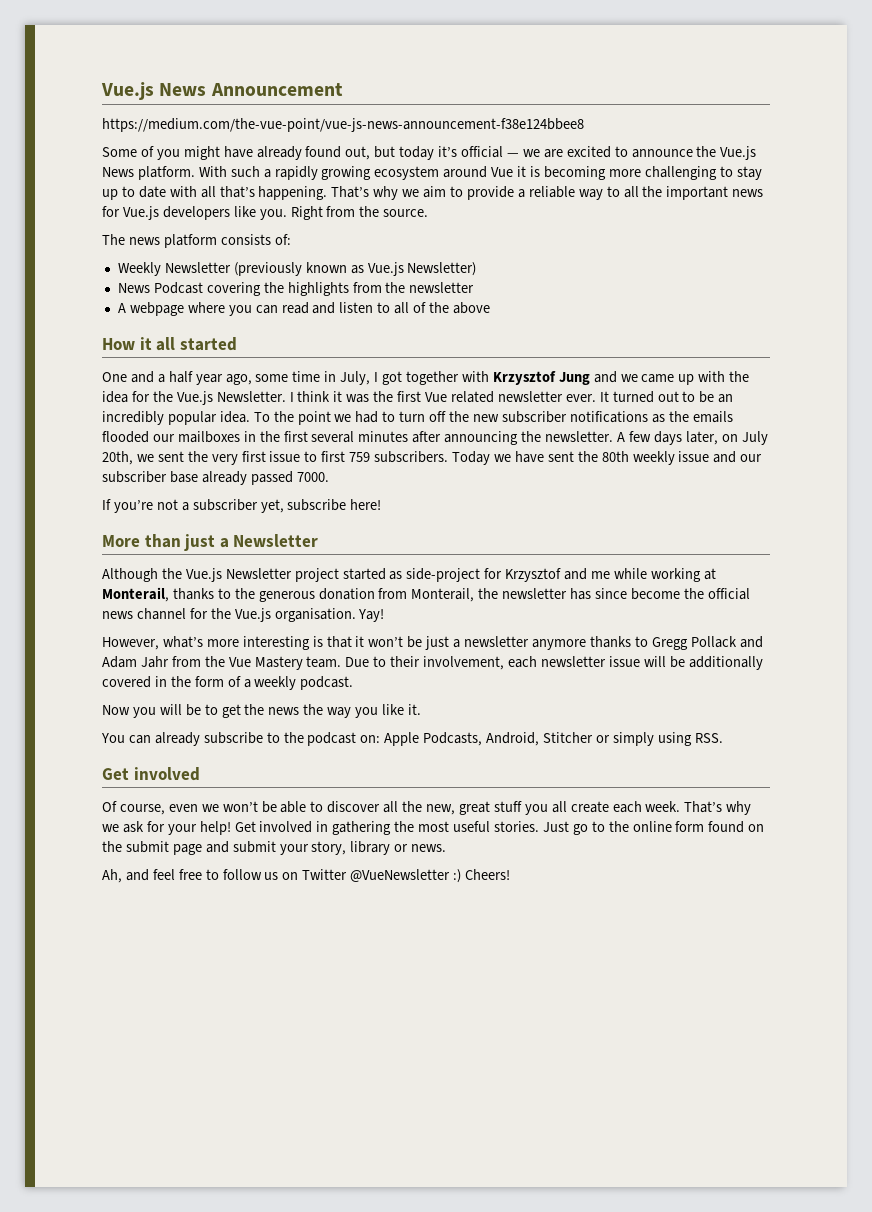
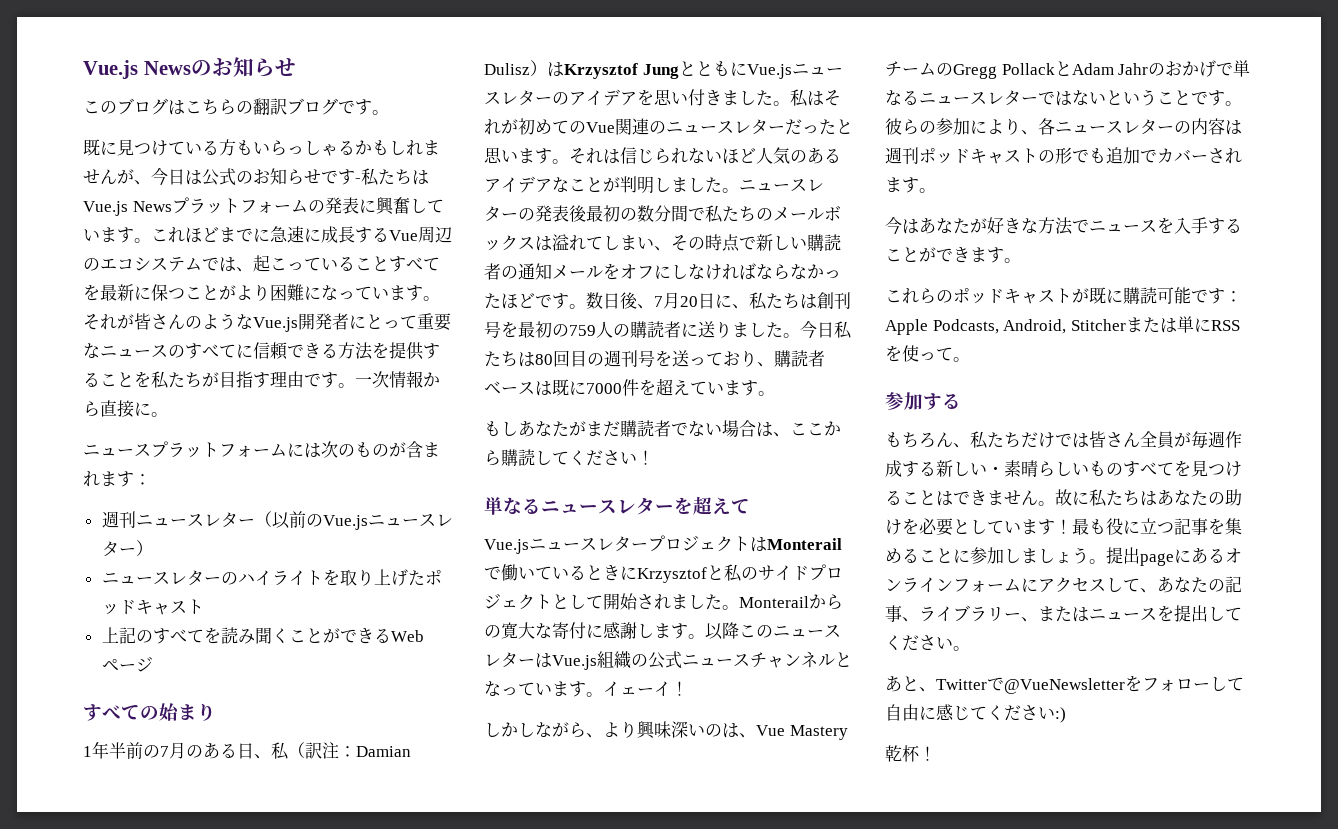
- Vue.js News Announcement
- https://medium.com/the-vue-point/vue-js-news-announcement-f38e124bbee8
- Some of you might have already found out, but today it’s official — we are excited to announce the Vue.js News platform. With such a rapidly growing ecosystem around Vue it is becoming more challenging to stay up to date with all that’s happening. That’s why we aim to provide a reliable way to all the important news for Vue.js developers like you. Right from the source.
- The news platform consists of:
- Weekly Newsletter (previously known as Vue.js Newsletter)
- News Podcast covering the highlights from the newsletter
- A webpage where you can read and listen to all of the above
- How it all started
- One and a half year ago, some time in July, I got together with Krzysztof Jung and we came up with the idea for the Vue.js Newsletter. I think it was the first Vue related newsletter ever. It turned out to be an incredibly popular idea. To the point we had to turn off the new subscriber notifications as the emails flooded our mailboxes in the first several minutes after announcing the newsletter. A few days later, on July 20th, we sent the very first issue to first 759 subscribers. Today we have sent the 80th weekly issue and our subscriber base already passed 7000.
- If you’re not a subscriber yet, subscribe here!
- More than just a Newsletter
- Although the Vue.js Newsletter project started as side-project for Krzysztof and me while working at Monterail, thanks to the generous donation from Monterail, the newsletter has since become the official news channel for the Vue.js organisation. Yay!
- However, what’s more interesting is that it won’t be just a newsletter anymore thanks to Gregg Pollack and Adam Jahr from the Vue Mastery team. Due to their involvement, each newsletter issue will be additionally covered in the form of a weekly podcast.
- Now you will be to get the news the way you like it.
- You can already subscribe to the podcast on: Apple Podcasts, Android, Stitcher or simply using RSS.
- Get involved
- Of course, even we won’t be able to discover all the new, great stuff you all create each week. That’s why we ask for your help! Get involved in gathering the most useful stories. Just go to the online form found on the submit page and submit your story, library or news.
- Ah, and feel free to follow us on Twitter @VueNewsletter :) Cheers!
+ Vue.js Newsのお知らせ
+ このブログはこちらの翻訳ブログです。
+ 既に見つけている方もいらっしゃるかもしれませんが、今日は公式のお知らせです-私たちはVue.js Newsプラットフォームの発表に興奮しています。これほどまでに急速に成長するVue周辺のエコシステムでは、起こっていることすべてを最新に保つことがより困難になっています。それが皆さんのようなVue.js開発者にとって重要なニュースのすべてに信頼できる方法を提供することを私たちが目指す理由です。一次情報から直接に。
+ ニュースプラットフォームには次のものが含まれます：
+ 週刊ニュースレター（以前のVue.jsニュースレター）
+ ニュースレターのハイライトを取り上げたポッドキャスト
+ 上記のすべてを読み聞くことができるWebページ
+ すべての始まり
+ 1年半前の7月のある日、私（訳注：Damian Dulisz）はKrzysztof JungとともにVue.jsニュースレターのアイデアを思い付きました。私はそれが初めてのVue関連のニュースレターだったと思います。それは信じられないほど人気のあるアイデアなことが判明しました。ニュースレターの発表後最初の数分間で私たちのメールボックスは溢れてしまい、その時点で新しい購読者の通知メールをオフにしなければならなかったほどです。数日後、7月20日に、私たちは創刊号を最初の759人の購読者に送りました。今日私たちは80回目の週刊号を送っており、購読者ベースは既に7000件を超えています。
+ もしあなたがまだ購読者でない場合は、ここから購読してください！
+ 単なるニュースレターを超えて
+ Vue.jsニュースレタープロジェクトはMonterailで働いているときにKrzysztofと私のサイドプロジェクトとして開始されました。Monterailからの寛大な寄付に感謝します。以降このニュースレターはVue.js組織の公式ニュースチャンネルとなっています。イェーイ！
+ しかしながら、より興味深いのは、Vue MasteryチームのGregg PollackとAdam Jahrのおかげで単なるニュースレターではないということです。彼らの参加により、各ニュースレターの内容は週刊ポッドキャストの形でも追加でカバーされます。
+ 今はあなたが好きな方法でニュースを入手することができます。
+ これらのポッドキャストが既に購読可能です：Apple Podcasts, Android, Stitcherまたは単にRSSを使って。
+ 参加する
+ もちろん、私たちだけでは皆さん全員が毎週作成する新しい・素晴らしいものすべてを見つけることはできません。故に私たちはあなたの助けを必要としています！最も役に立つ記事を集めることに参加しましょう。提出pageにあるオンラインフォームにアクセスして、あなたの記事、ライブラリー、またはニュースを提出してください。
+ あと、Twitterで@VueNewsletterをフォローして自由に感じてください:)
+ 乾杯！

